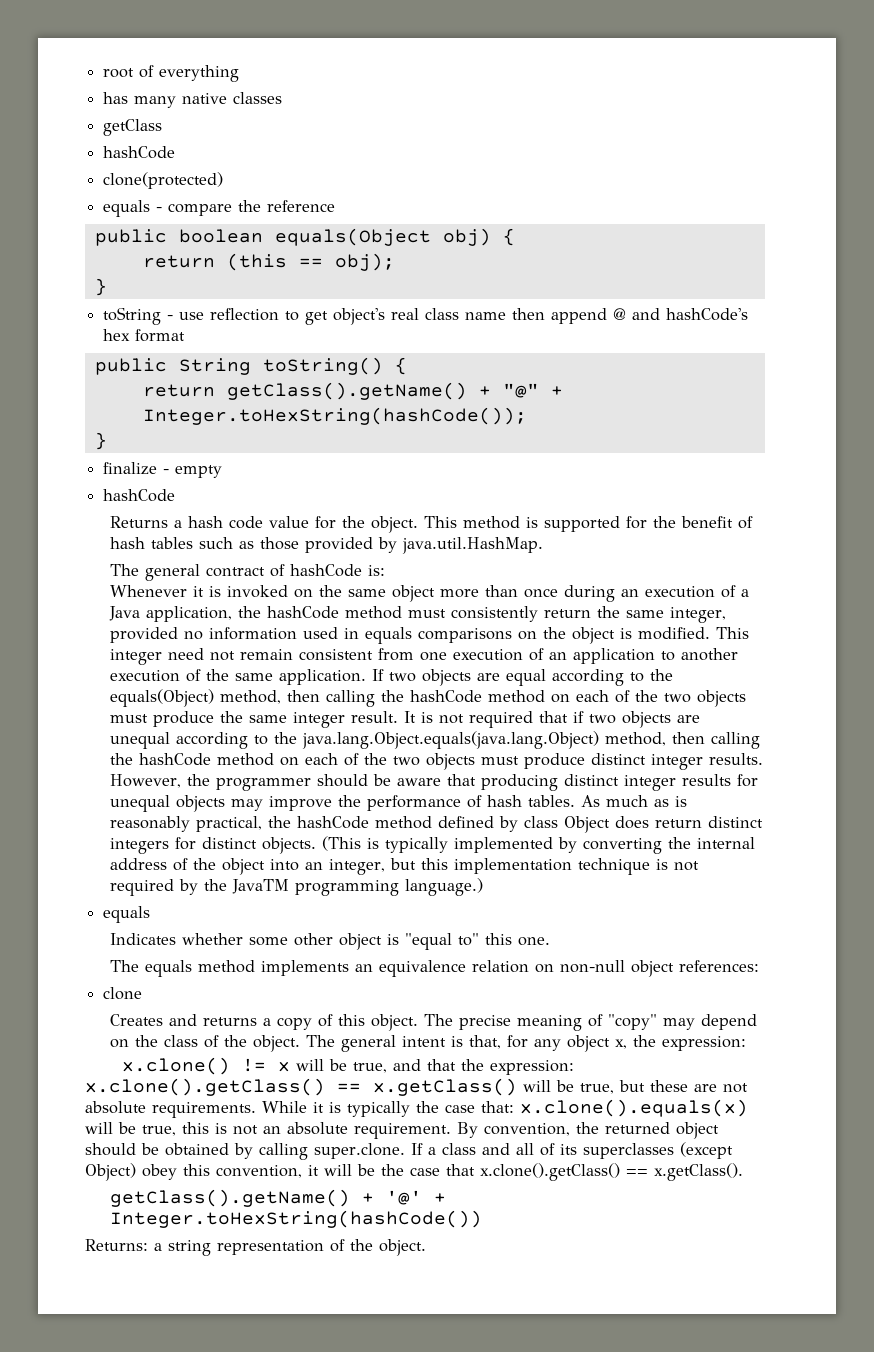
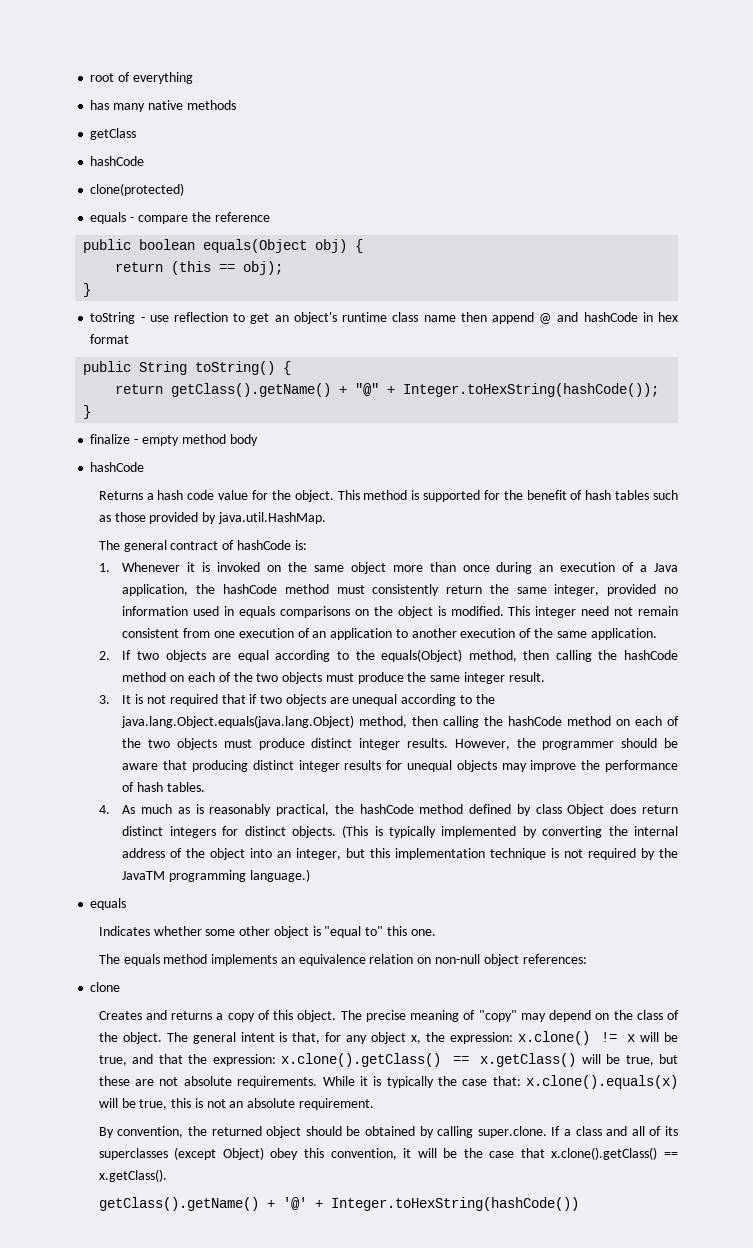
- has many native classes
+ has many native methods
- toString - use reflection to get object's real class name then append @ and hashCode's hex format
+ toString - use reflection to get an object's runtime class name then append @ and hashCode in hex format
- finalize - empty
+ finalize - empty method body
- Whenever it is invoked on the same object more than once during an execution of a Java application, the hashCode method must consistently return the same integer, provided no information used in equals comparisons on the object is modified.
+ 1. Whenever it is invoked on the same object more than once during an execution of a Java application, the hashCode method must consistently return the same integer, provided no information used in equals comparisons on the object is modified.
- This integer need not remain consistent from one execution of an application to another execution of the same application. If two objects are equal according to the equals(Object) method, then calling the hashCode method on each of the two objects must produce the same integer result. It is not required that if two objects are unequal according to the java.lang.Object.equals(java.lang.Object) method, then calling the hashCode method on each of the two objects must produce distinct integer results.
+ This integer need not remain consistent from one execution of an application to another execution of the same application.
+ 2. If two objects are equal according to the equals(Object) method, then calling the hashCode method on each of the two objects must produce the same integer result.
+ 3. It is not required that if two objects are unequal according to the java.lang.Object.equals(java.lang.Object) method, then calling the hashCode method on each of the two objects must produce distinct integer results.
- However, the programmer should be aware that producing distinct integer results for unequal objects may improve the performance of hash tables. As much as is reasonably practical, the hashCode method defined by class Object does return distinct integers for distinct objects.
+ However, the programmer should be aware that producing distinct integer results for unequal objects may improve the performance of hash tables.
+ 4. As much as is reasonably practical, the hashCode method defined by class Object does return distinct integers for distinct objects.
- The general intent is that, for any object x, the expression:
- x.clone() != x will be true, and that the expression: x.clone().getClass() == x.getClass() will be true, but these are not absolute requirements.
+ The general intent is that, for any object x, the expression: x.clone() != x will be true, and that the expression: x.clone().getClass() == x.getClass() will be true, but these are not absolute requirements.
- While it is typically the case that: x.clone().equals(x) will be true, this is not an absolute requirement. By convention, the returned object should be obtained by calling super.clone. If a class and all of its superclasses (except Object) obey this convention, it will be the case that x.clone().getClass() == x.getClass().
+ While it is typically the case that: x.clone().equals(x) will be true, this is not an absolute requirement.
+ By convention, the returned object should be obtained by calling super.clone. If a class and all of its superclasses (except Object) obey this convention, it will be the case that x.clone().getClass() == x.getClass().
- Returns: a string representation of the object.

